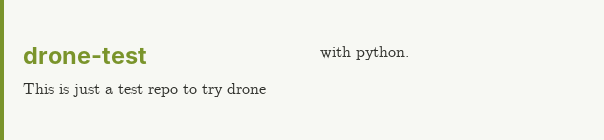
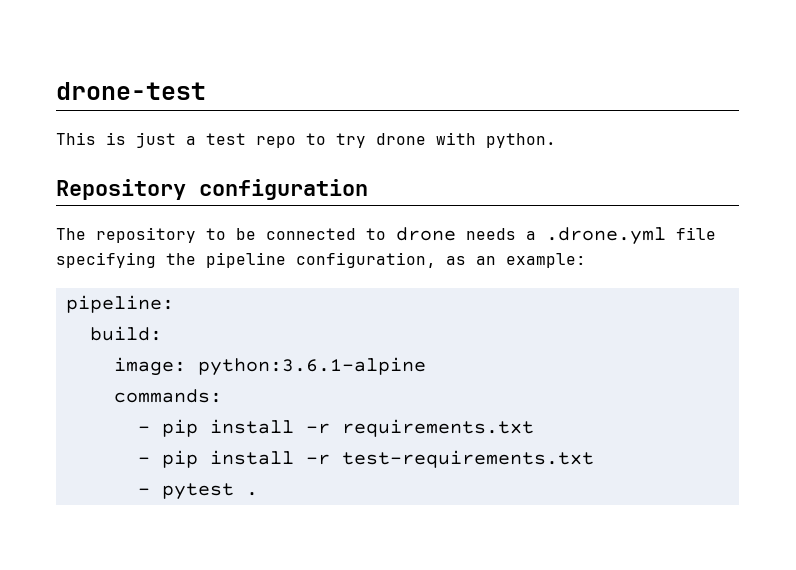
+ Repository configuration
+ The repository to be connected to drone needs a .drone.yml file specifying the pipeline configuration, as an example:
+ pipeline:
+ build:
+ image: python:3.6.1-alpine
+ commands:
+ - pip install -r requirements.txt
+ - pip install -r test-requirements.txt
+ - pytest .

